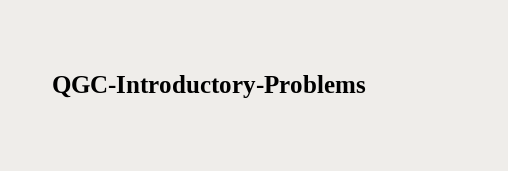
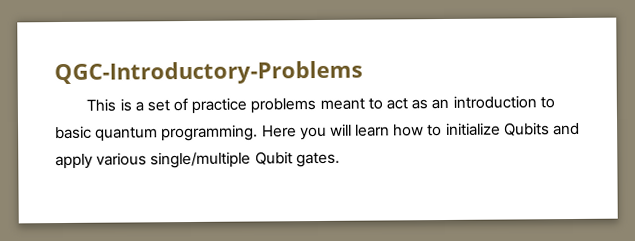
+ This is a set of practice problems meant to act as an introduction to basic quantum programming. Here you will learn how to initialize Qubits and apply various single/multiple Qubit gates.

